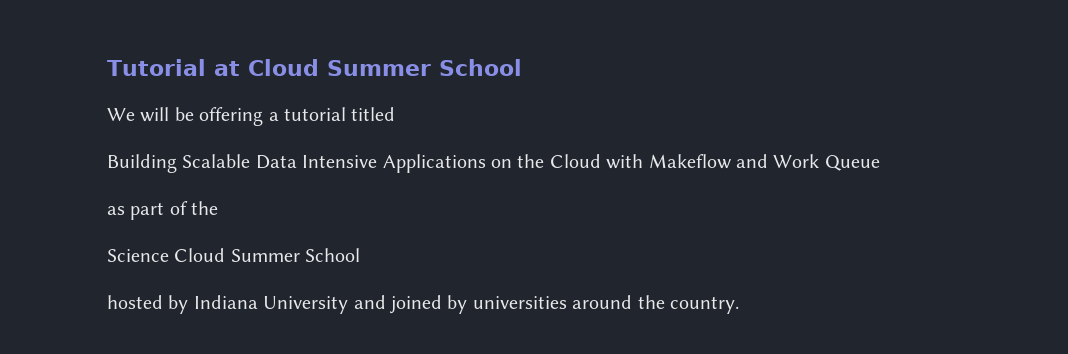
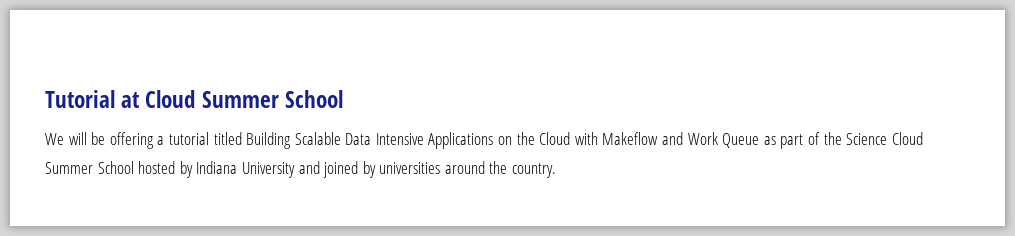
- We will be offering a tutorial titled
- Building Scalable Data Intensive Applications on the Cloud with Makeflow and Work Queue
- as part of the
- Science Cloud Summer School
- hosted by Indiana University and joined by universities around the country.
+ We will be offering a tutorial titled Building Scalable Data Intensive Applications on the Cloud with Makeflow and Work Queue as part of the Science Cloud Summer School hosted by Indiana University and joined by universities around the country.

